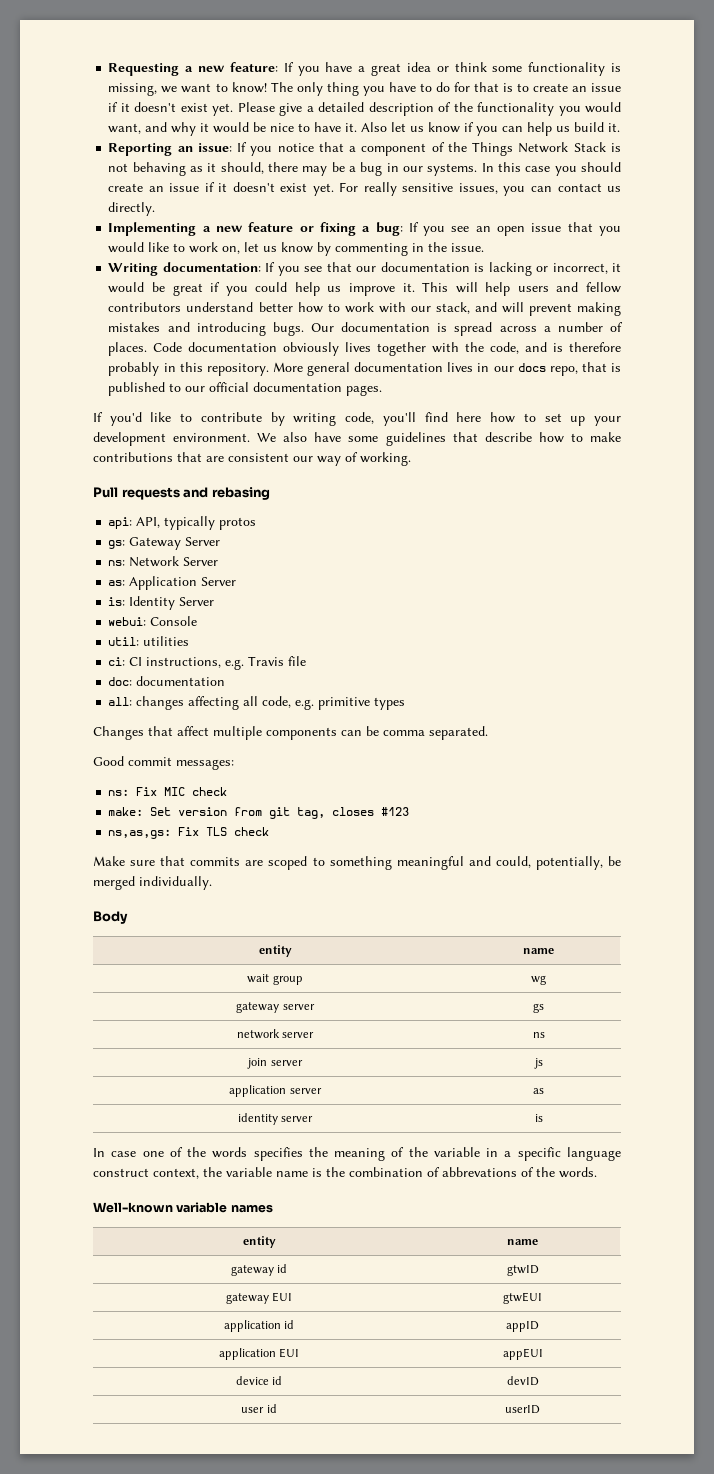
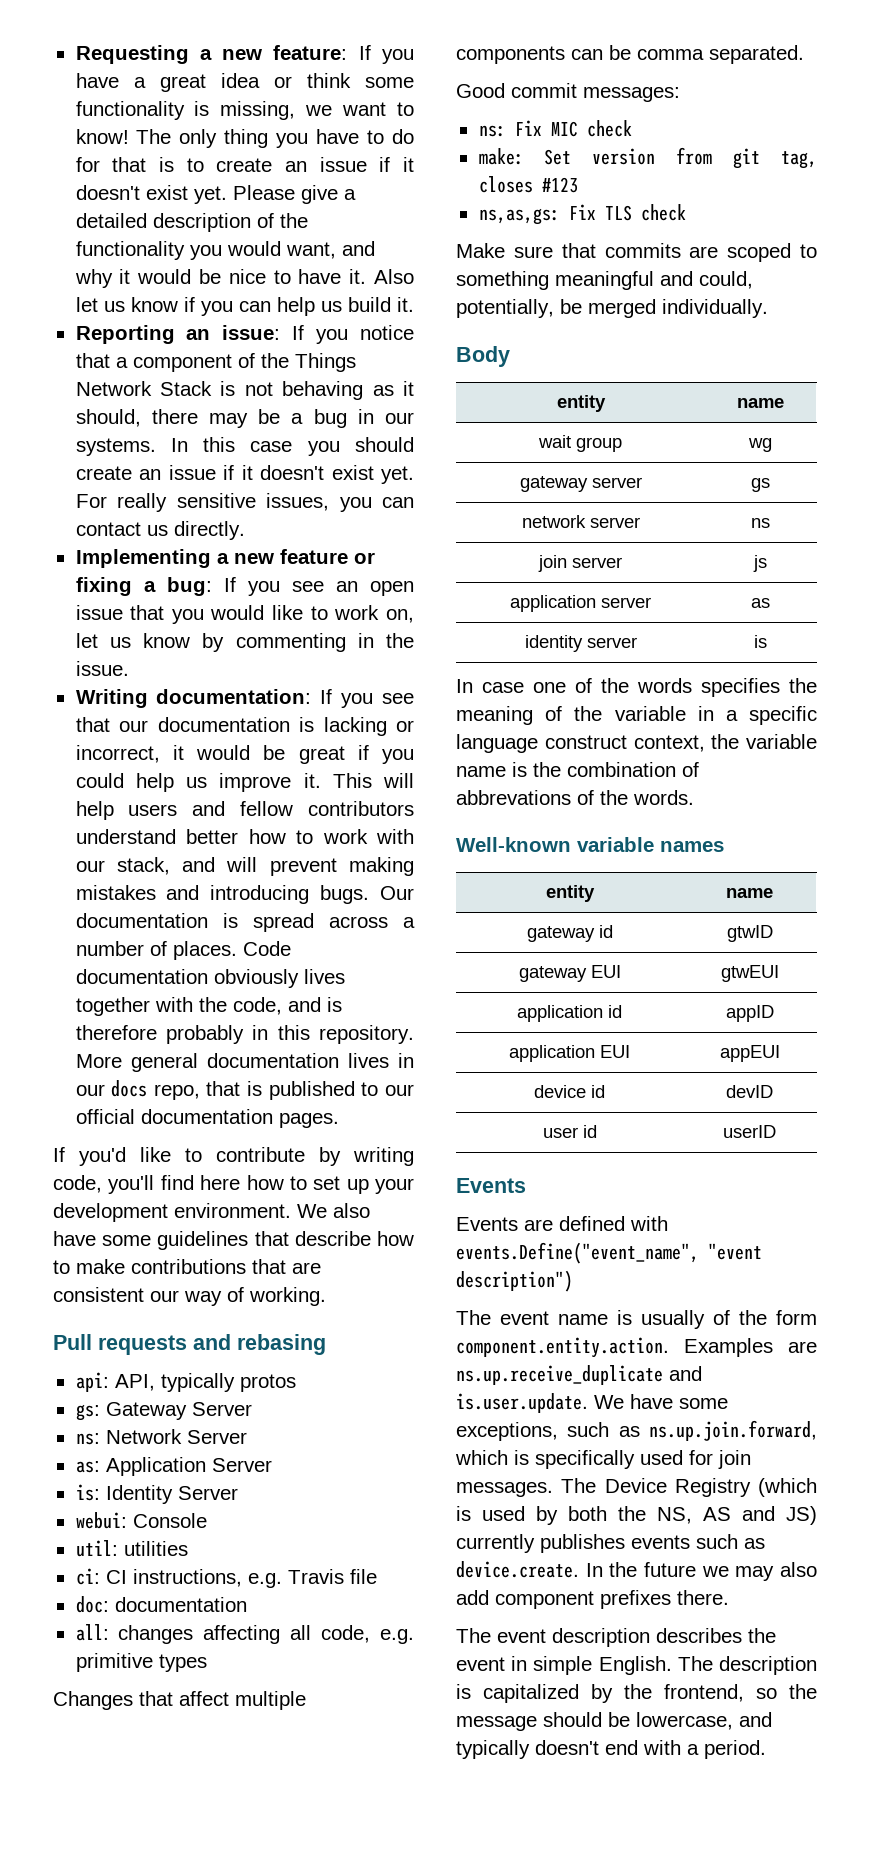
  user id | userID
+ Events
+ Events are defined with events.Define("event_name", "event description")
+ The event name is usually of the form component.entity.action. Examples are ns.up.receive_duplicate and is.user.update. We have some exceptions, such as ns.up.join.forward, which is specifically used for join messages. The Device Registry (which is used by both the NS, AS and JS) currently publishes events such as device.create. In the future we may also add component prefixes there.
+ The event description describes the event in simple English. The description is capitalized by the frontend, so the message should be lowercase, and typically doesn't end with a period.

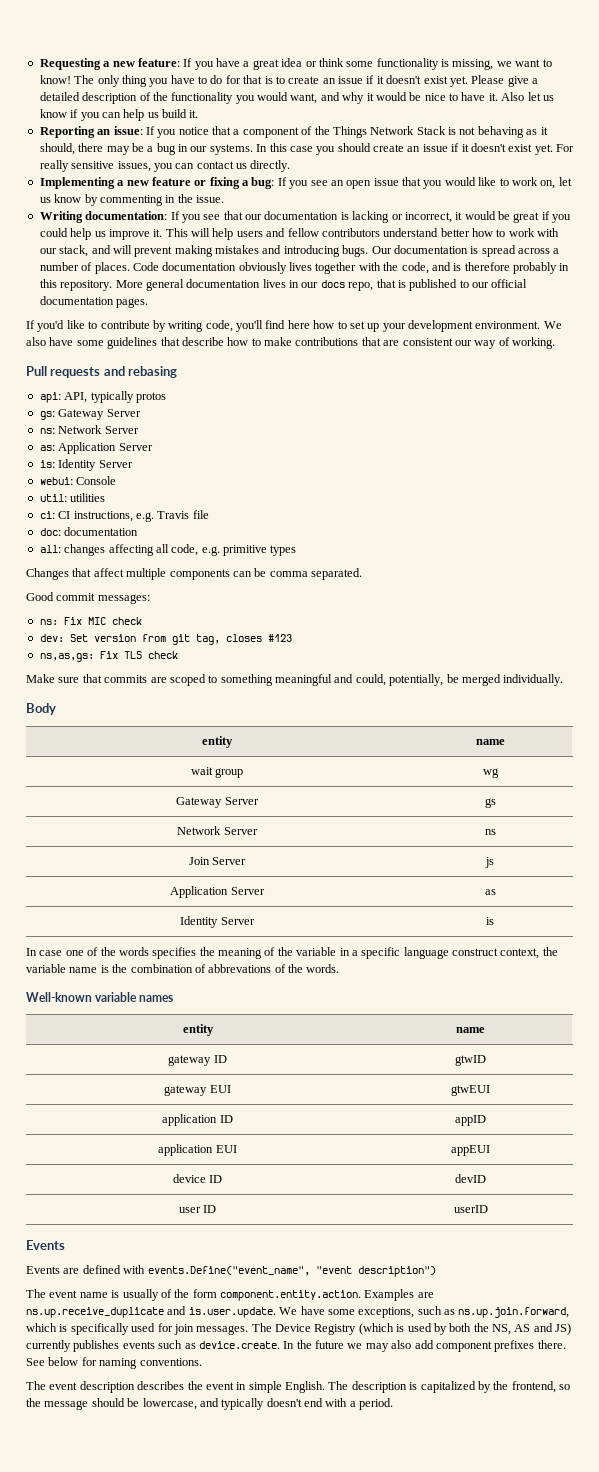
- make: Set version from git tag, closes #123
+ dev: Set version from git tag, closes #123
- gateway server | gs
+ Gateway Server | gs
- network server | ns
+ Network Server | ns
- join server | js
+ Join Server | js
- application server | as
+ Application Server | as
- identity server | is
+ Identity Server | is
- gateway id | gtwID
+ gateway ID | gtwID
- application id | appID
+ application ID | appID
- device id | devID
+ device ID | devID
- user id | userID
+ user ID | userID
+ See below for naming conventions.

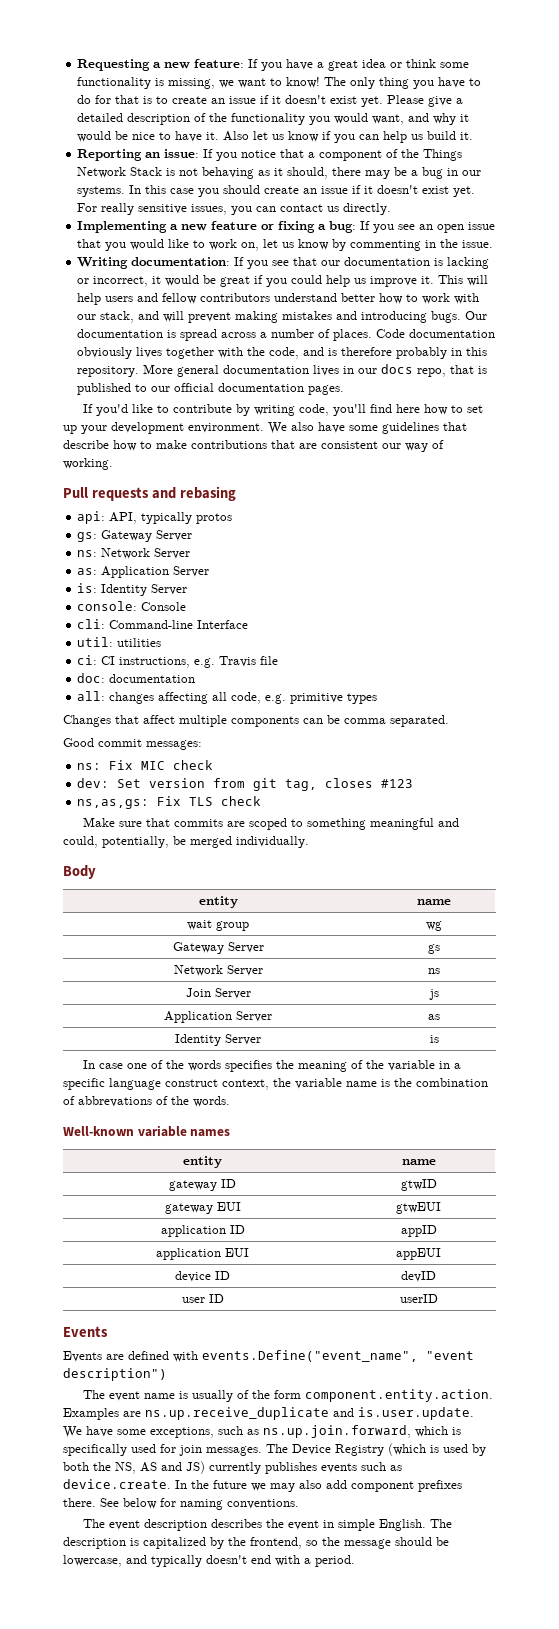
- webui: Console
+ console: Console
+ cli: Command-line Interface

